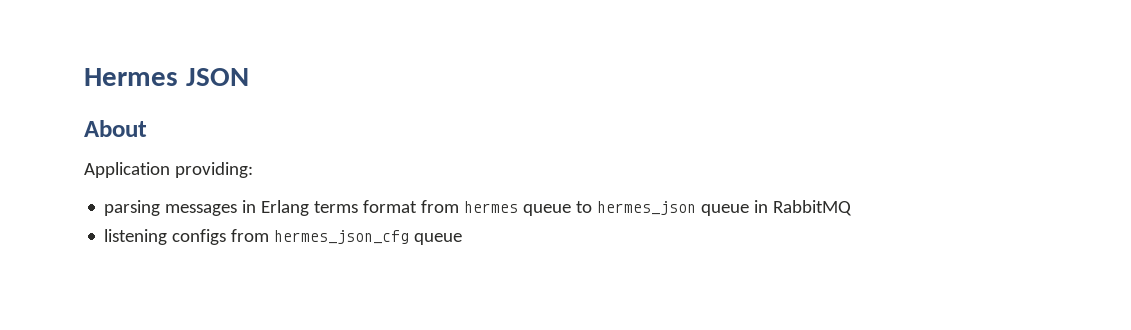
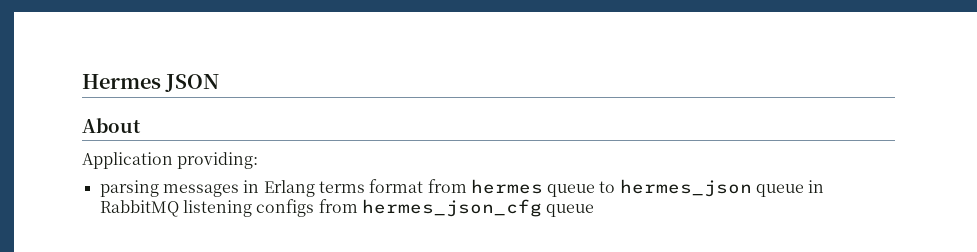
- parsing messages in Erlang terms format from hermes queue to hermes_json queue in RabbitMQ
- listening configs from hermes_json_cfg queue
+ parsing messages in Erlang terms format from hermes queue to hermes_json queue in RabbitMQ listening configs from hermes_json_cfg queue

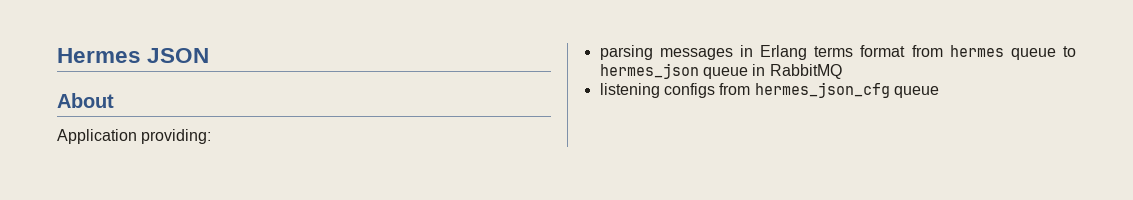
- parsing messages in Erlang terms format from hermes queue to hermes_json queue in RabbitMQ listening configs from hermes_json_cfg queue
+ parsing messages in Erlang terms format from hermes queue to hermes_json queue in RabbitMQ
+ listening configs from hermes_json_cfg queue

